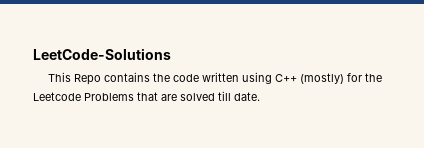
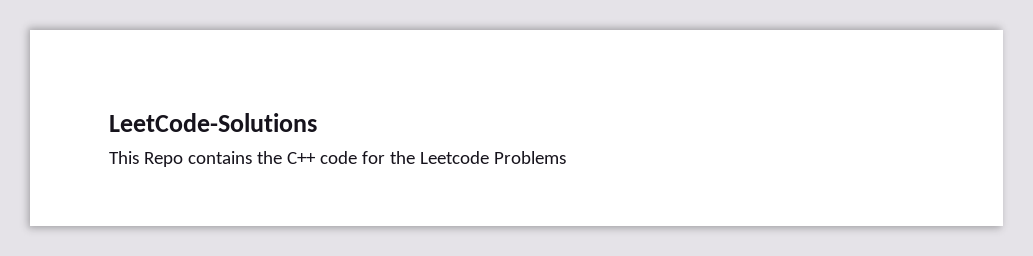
- This Repo contains the code written using C++ (mostly) for the Leetcode Problems that are solved till date.
+ This Repo contains the C++ code for the Leetcode Problems

